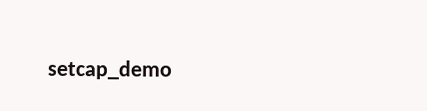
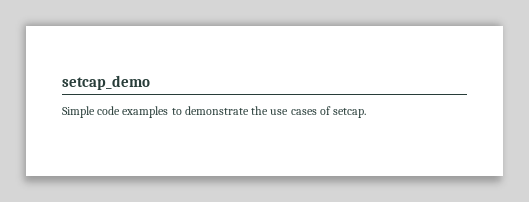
+ Simple code examples to demonstrate the use cases of setcap.

